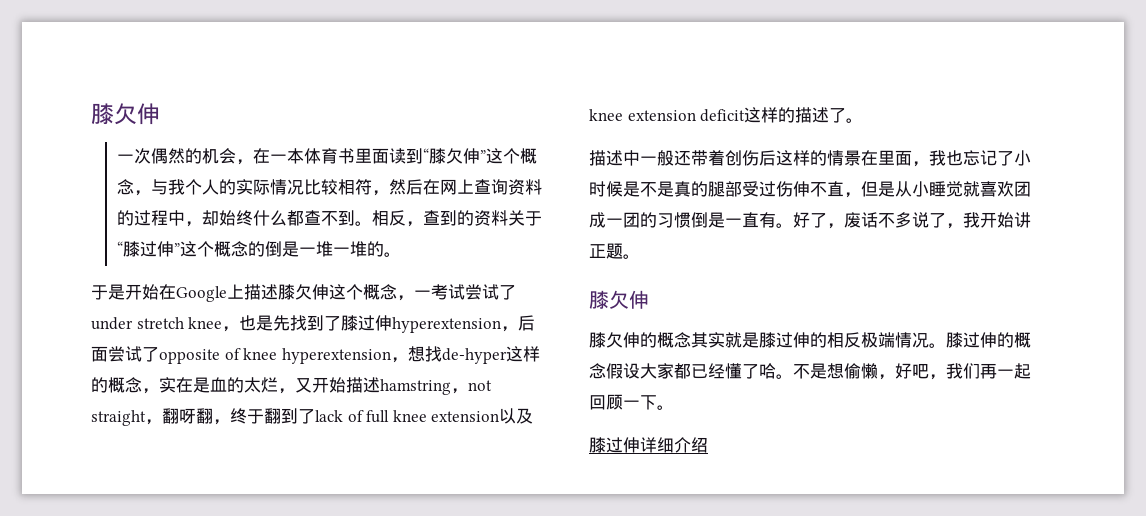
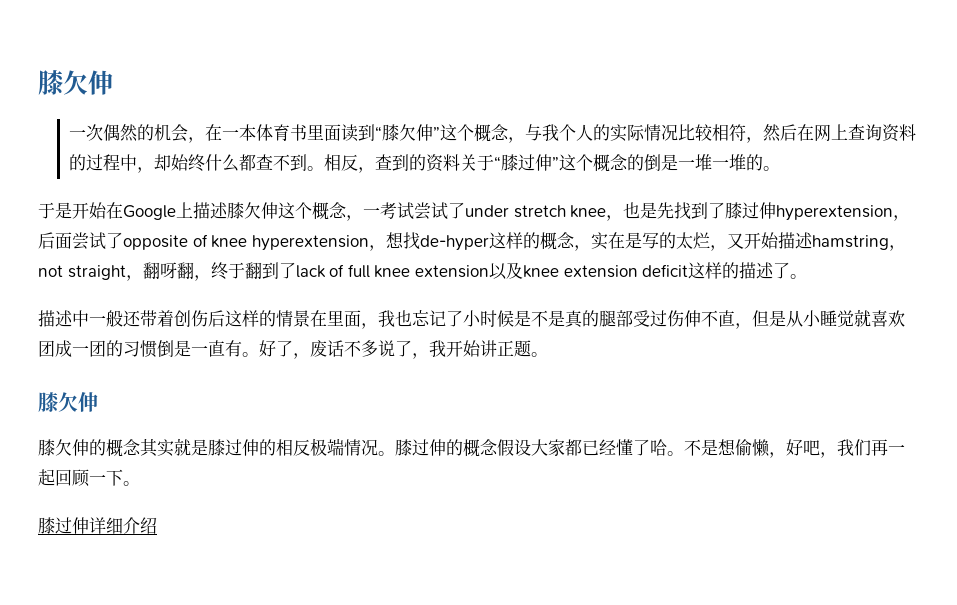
- 于是开始在Google上描述膝欠伸这个概念，一考试尝试了under stretch knee，也是先找到了膝过伸hyperextension，后面尝试了opposite of knee hyperextension，想找de-hyper这样的概念，实在是血的太烂，又开始描述hamstring，not straight，翻呀翻，终于翻到了lack of full knee extension以及knee extension deficit这样的描述了。
+ 于是开始在Google上描述膝欠伸这个概念，一考试尝试了under stretch knee，也是先找到了膝过伸hyperextension，后面尝试了opposite of knee hyperextension，想找de-hyper这样的概念，实在是写的太烂，又开始描述hamstring，not straight，翻呀翻，终于翻到了lack of full knee extension以及knee extension deficit这样的描述了。

